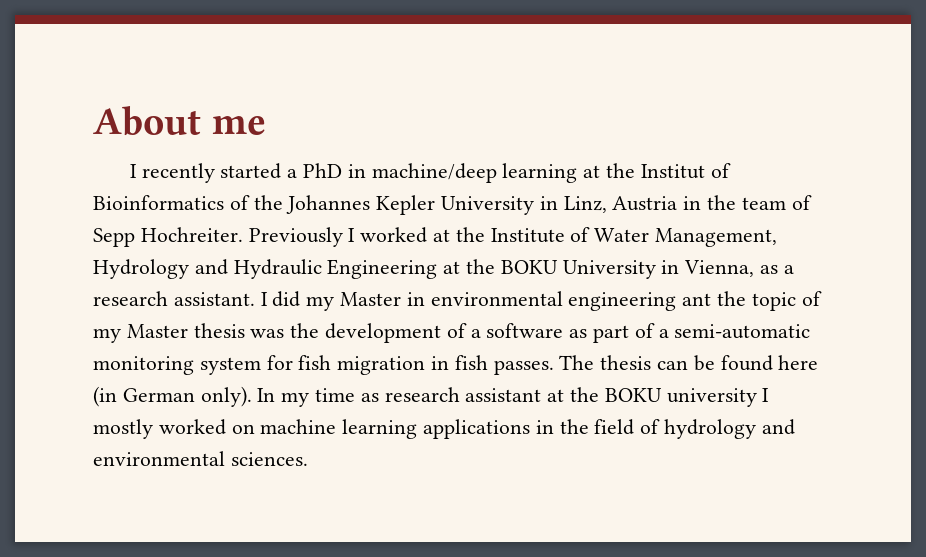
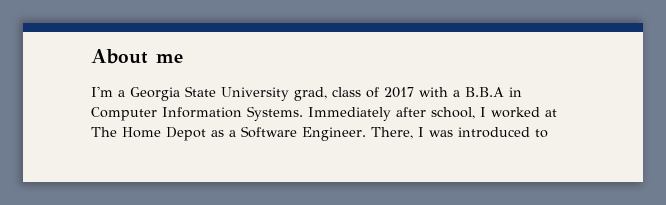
- I recently started a PhD in machine/deep learning at the Institut of Bioinformatics of the Johannes Kepler University in Linz, Austria in the team of Sepp Hochreiter. Previously I worked at the Institute of Water Management, Hydrology and Hydraulic Engineering at the BOKU University in Vienna, as a research assistant. I did my Master in environmental engineering ant the topic of my Master thesis was the development of a software as part of a semi-automatic monitoring system for fish migration in fish passes. The thesis can be found here (in German only). In my time as research assistant at the BOKU university I mostly worked on machine learning applications in the field of hydrology and environmental sciences.
+ I'm a Georgia State University grad, class of 2017 with a B.B.A in Computer Information Systems. Immediately after school, I worked at The Home Depot as a Software Engineer. There, I was introduced to

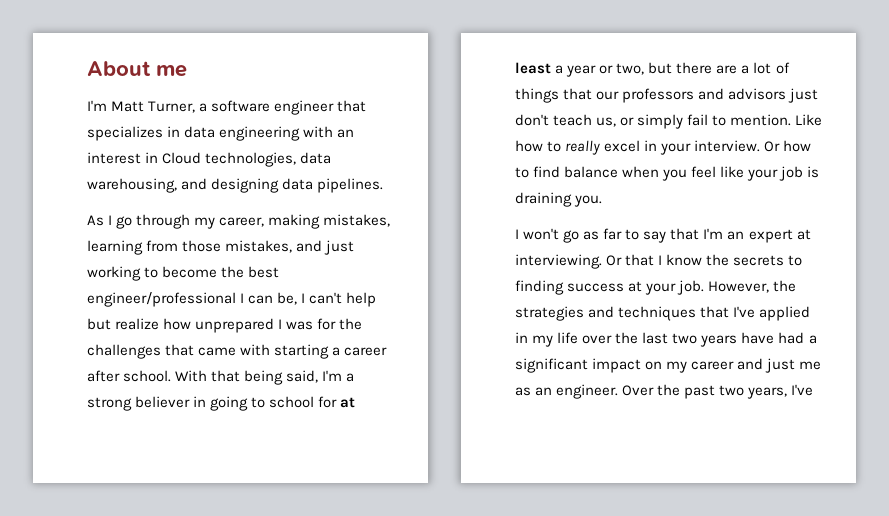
- I'm a Georgia State University grad, class of 2017 with a B.B.A in Computer Information Systems. Immediately after school, I worked at The Home Depot as a Software Engineer. There, I was introduced to
+ I'm Matt Turner, a software engineer that specializes in data engineering with an interest in Cloud technologies, data warehousing, and designing data pipelines.
+ As I go through my career, making mistakes, learning from those mistakes, and just working to become the best engineer/professional I can be, I can't help but realize how unprepared I was for the challenges that came with starting a career after school. With that being said, I'm a strong believer in going to school for at least a year or two, but there are a lot of things that our professors and advisors just don't teach us, or simply fail to mention. Like how to really excel in your interview. Or how to find balance when you feel like your job is draining you.
+ I won't go as far to say that I'm an expert at interviewing. Or that I know the secrets to finding success at your job. However, the strategies and techniques that I've applied in my life over the last two years have had a significant impact on my career and just me as an engineer. Over the past two years, I've

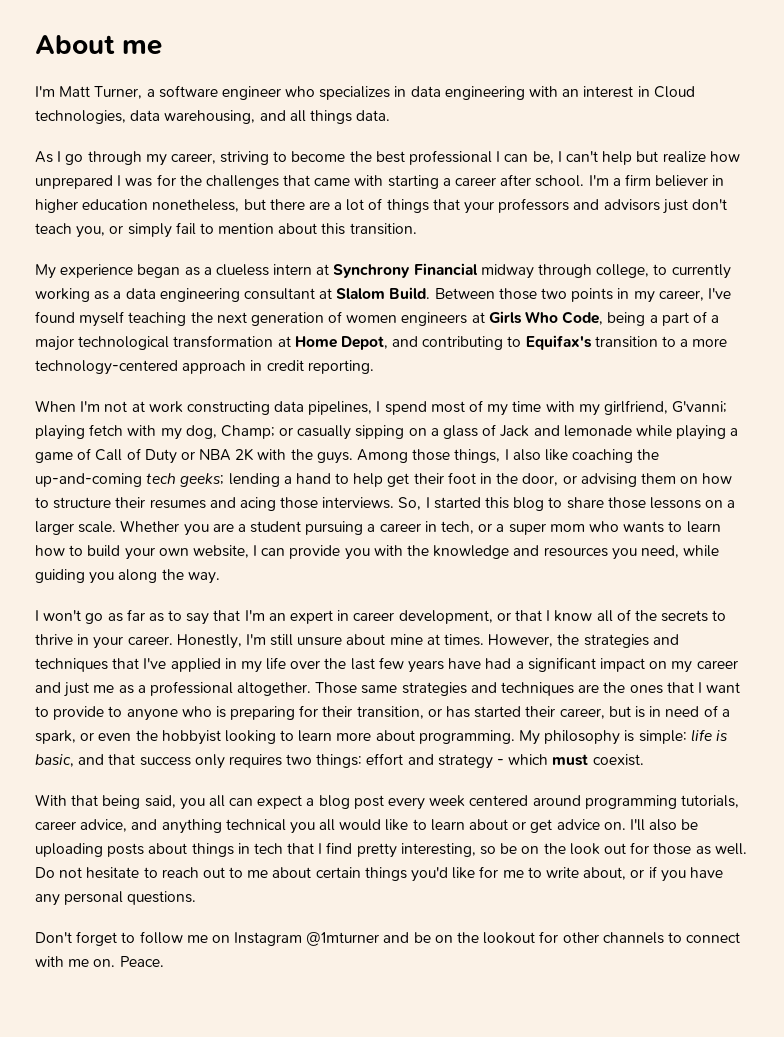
- I'm Matt Turner, a software engineer that specializes in data engineering with an interest in Cloud technologies, data warehousing, and designing data pipelines.
+ I'm Matt Turner, a software engineer who specializes in data engineering with an interest in Cloud technologies, data warehousing, and all things data.
- As I go through my career, making mistakes, learning from those mistakes, and just working to become the best engineer/professional I can be, I can't help but realize how unprepared I was for the challenges that came with starting a career after school.
+ As I go through my career, striving to become the best professional I can be, I can't help but realize how unprepared I was for the challenges that came with starting a career after school.
- With that being said, I'm a strong believer in going to school for at least a year or two, but there are a lot of things that our professors and advisors just don't teach us, or simply fail to mention. Like how to really excel in your interview. Or how to find balance when you feel like your job is draining you.
+ I'm a firm believer in higher education nonetheless, but there are a lot of things that your professors and advisors just don't teach you, or simply fail to mention about this transition.
+ My experience began as a clueless intern at Synchrony Financial midway through college, to currently working as a data engineering consultant at Slalom Build. Between those two points in my career, I've found myself teaching the next generation of women engineers at Girls Who Code, being a part of a major technological transformation at Home Depot, and contributing to Equifax's transition to a more technology-centered approach in credit reporting.
+ When I'm not at work constructing data pipelines, I spend most of my time with my girlfriend, G'vanni; playing fetch with my dog, Champ; or casually sipping on a glass of Jack and lemonade while playing a game of Call of Duty or NBA 2K with the guys. Among those things, I also like coaching the up-and-coming tech geeks; lending a hand to help get their foot in the door, or advising them on how to structure their resumes and acing those interviews. So, I started this blog to share those lessons on a larger scale. Whether you are a student pursuing a career in tech, or a super mom who wants to learn how to build your own website, I can provide you with the knowledge and resources you need, while guiding you along the way.
- I won't go as far to say that I'm an expert at interviewing. Or that I know the secrets to finding success at your job.
+ I won't go as far as to say that I'm an expert in career development, or that I know all of the secrets to thrive in your career. Honestly, I'm still unsure about mine at times.
- However, the strategies and techniques that I've applied in my life over the last two years have had a significant impact on my career and just me as an engineer. Over the past two years, I've
+ However, the strategies and techniques that I've applied in my life over the last few years have had a significant impact on my career and just me as a professional altogether. Those same strategies and techniques are the ones that I want to provide to anyone who is preparing for their transition, or has started their career, but is in need of a spark, or even the hobbyist looking to learn more about programming. My philosophy is simple: life is basic, and that success only requires two things: effort and strategy - which must coexist.
+ With that being said, you all can expect a blog post every week centered around programming tutorials, career advice, and anything technical you all would like to learn about or get advice on. I'll also be uploading posts about things in tech that I find pretty interesting, so be on the look out for those as well. Do not hesitate to reach out to me about certain things you'd like for me to write about, or if you have any personal questions.
+ Don't forget to follow me on Instagram @1mturner and be on the lookout for other channels to connect with me on. Peace.

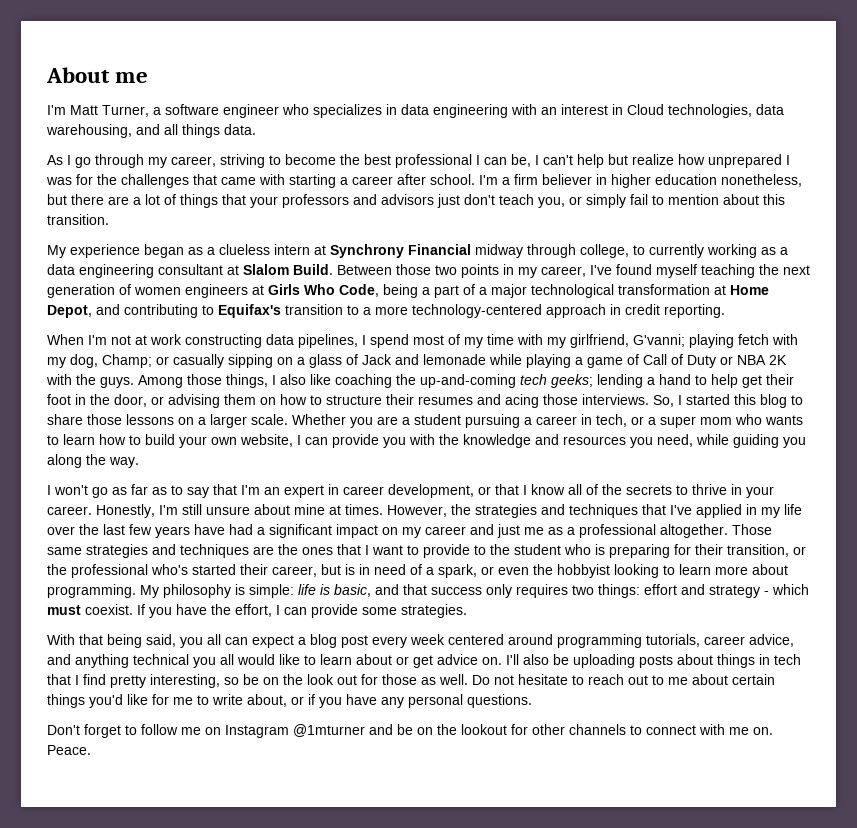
- Those same strategies and techniques are the ones that I want to provide to anyone who is preparing for their transition, or has started their career, but is in need of a spark, or even the hobbyist looking to learn more about programming.
+ Those same strategies and techniques are the ones that I want to provide to the student who is preparing for their transition, or the professional who's started their career, but is in need of a spark, or even the hobbyist looking to learn more about programming.
+ If you have the effort, I can provide some strategies.

